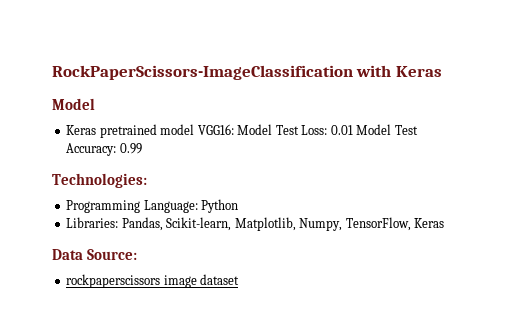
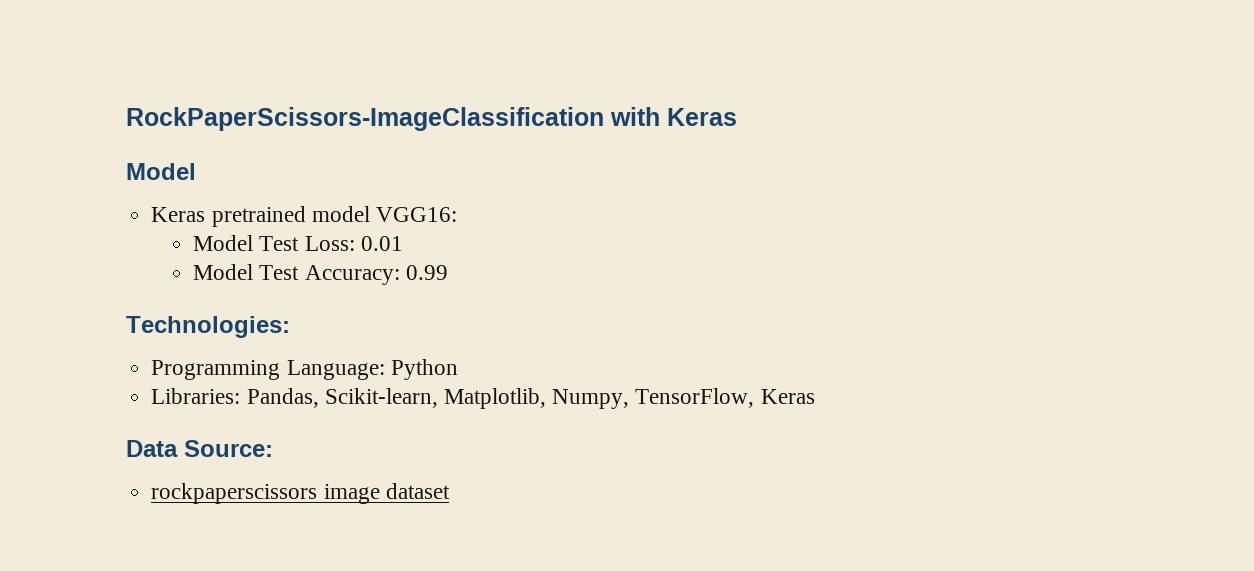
- Keras pretrained model VGG16: Model Test Loss: 0.01 Model Test Accuracy: 0.99
+ Keras pretrained model VGG16:
+ Model Test Loss: 0.01
+ Model Test Accuracy: 0.99

